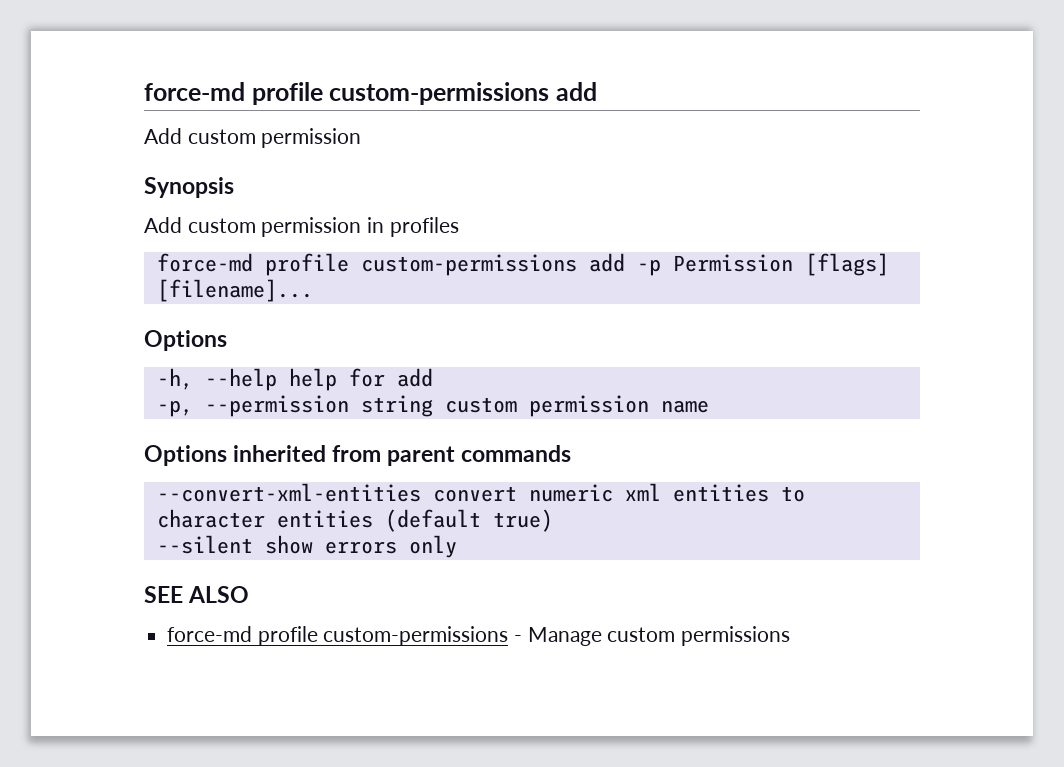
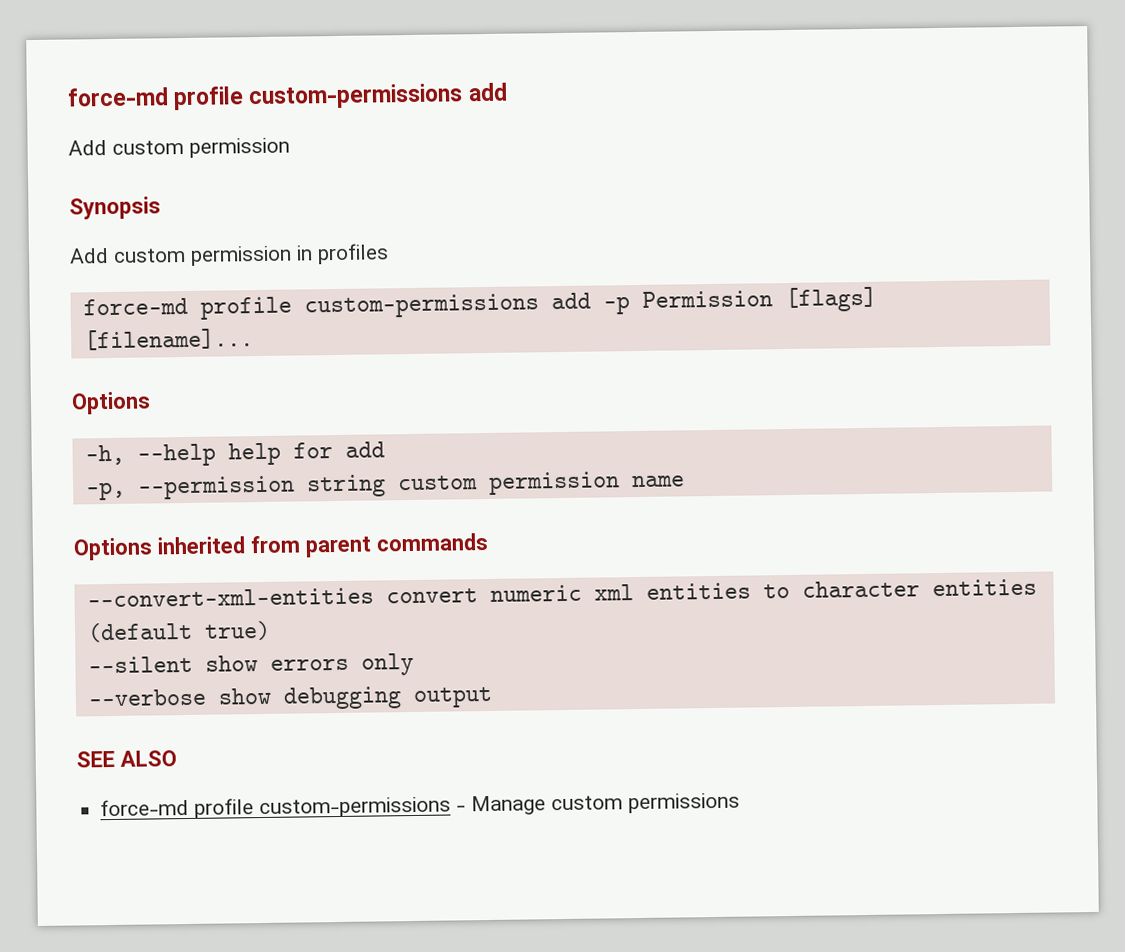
+ --verbose show debugging output

